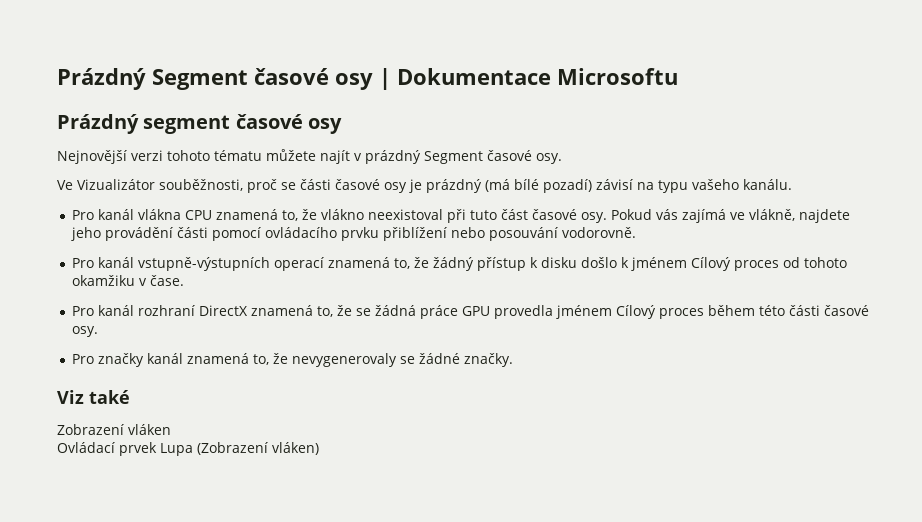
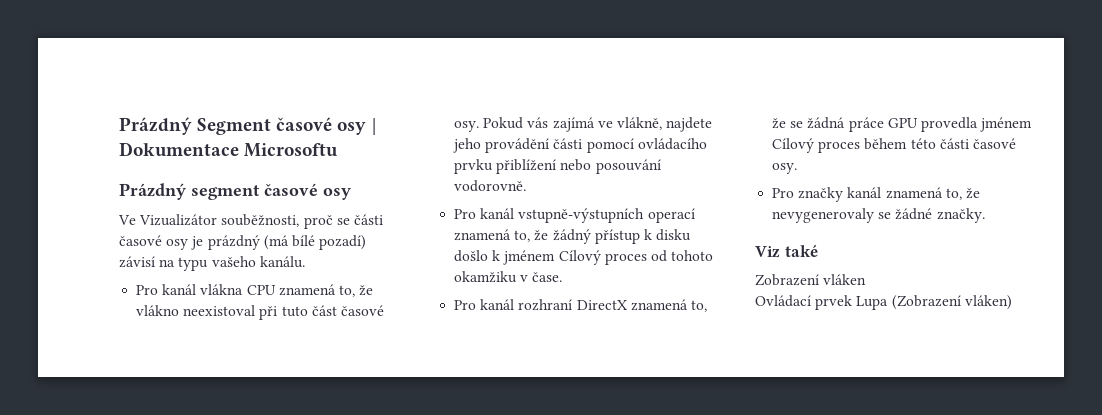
- Nejnovější verzi tohoto tématu můžete najít v prázdný Segment časové osy.

